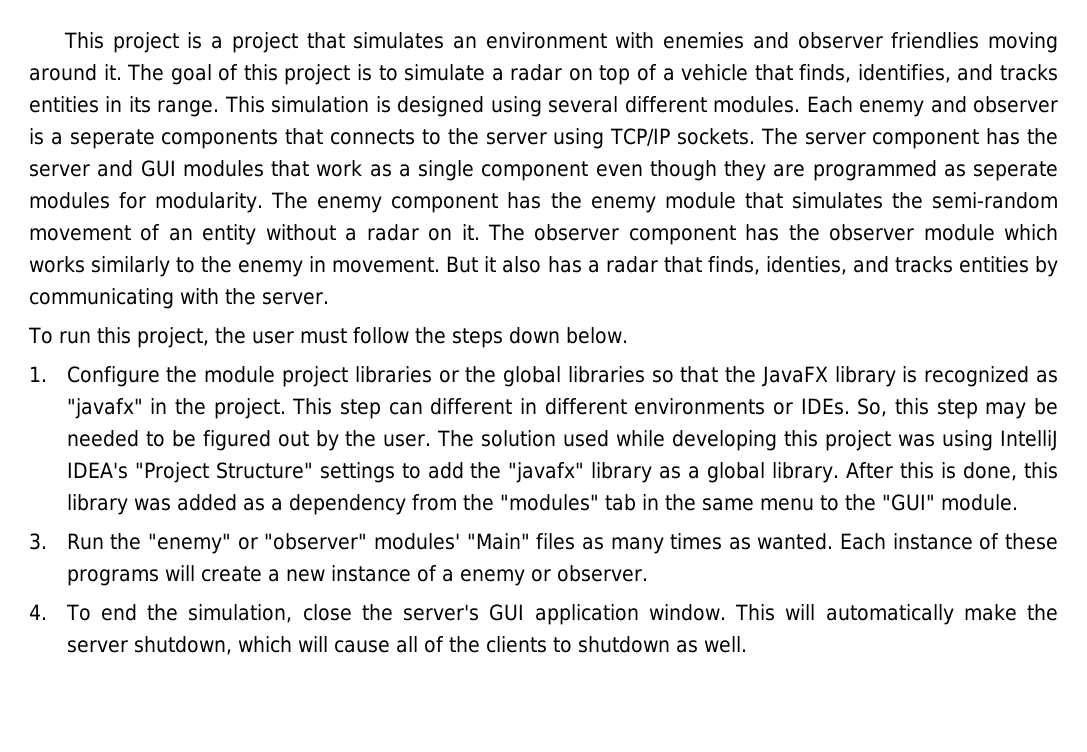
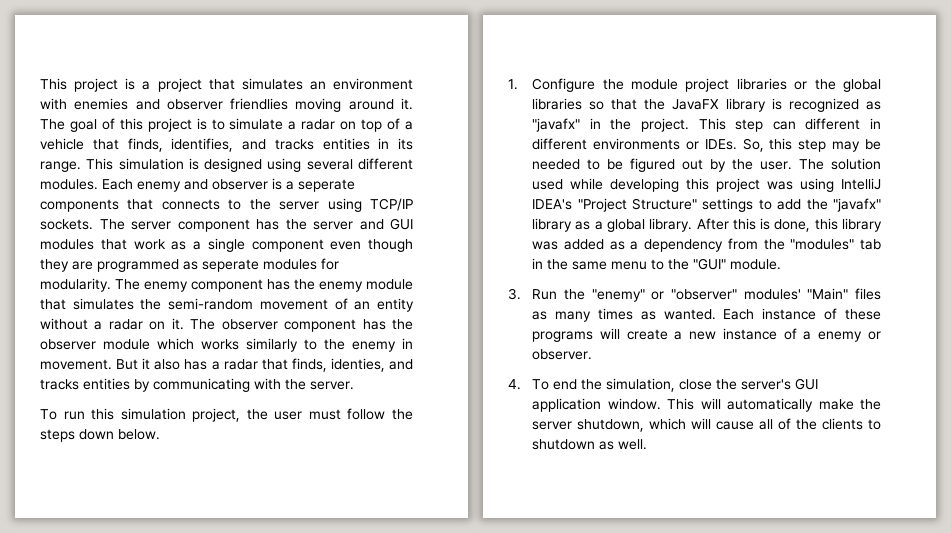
- To run this project, the user must follow the steps down below.
+ To run this simulation project, the user must follow the steps down below.

